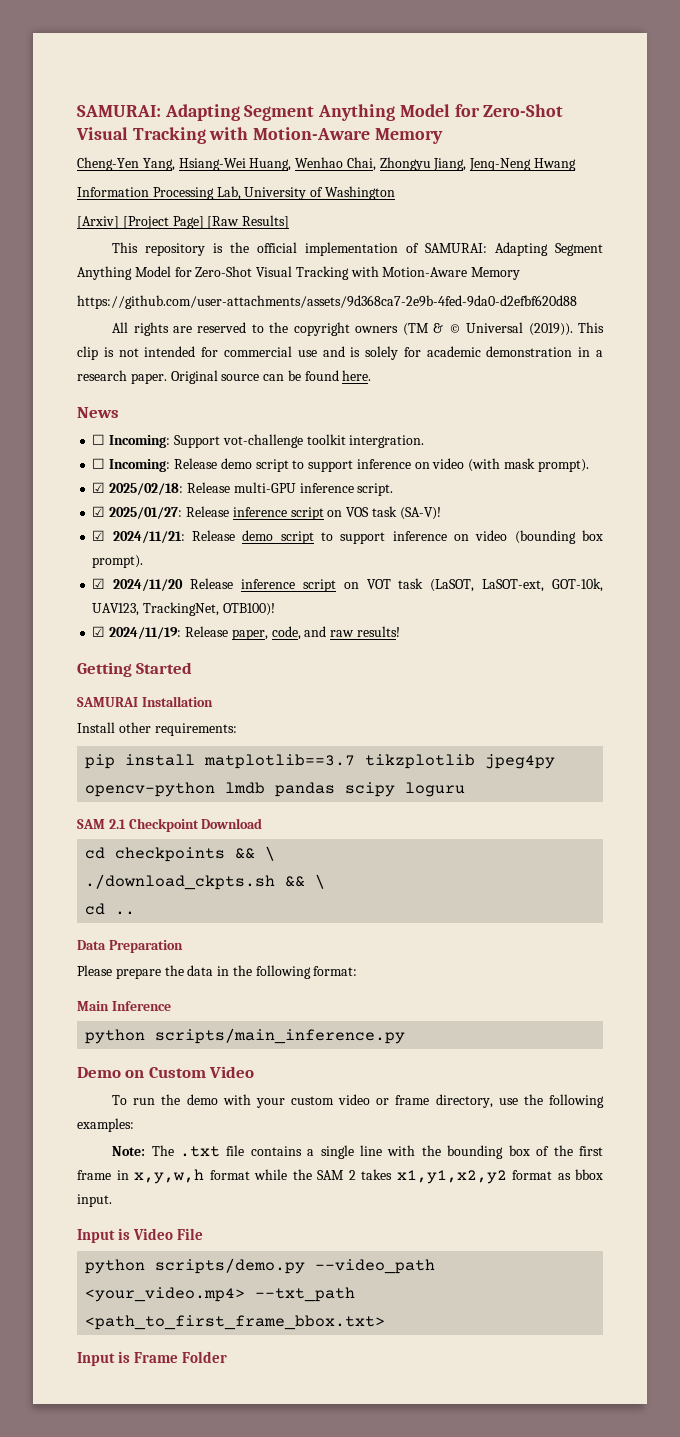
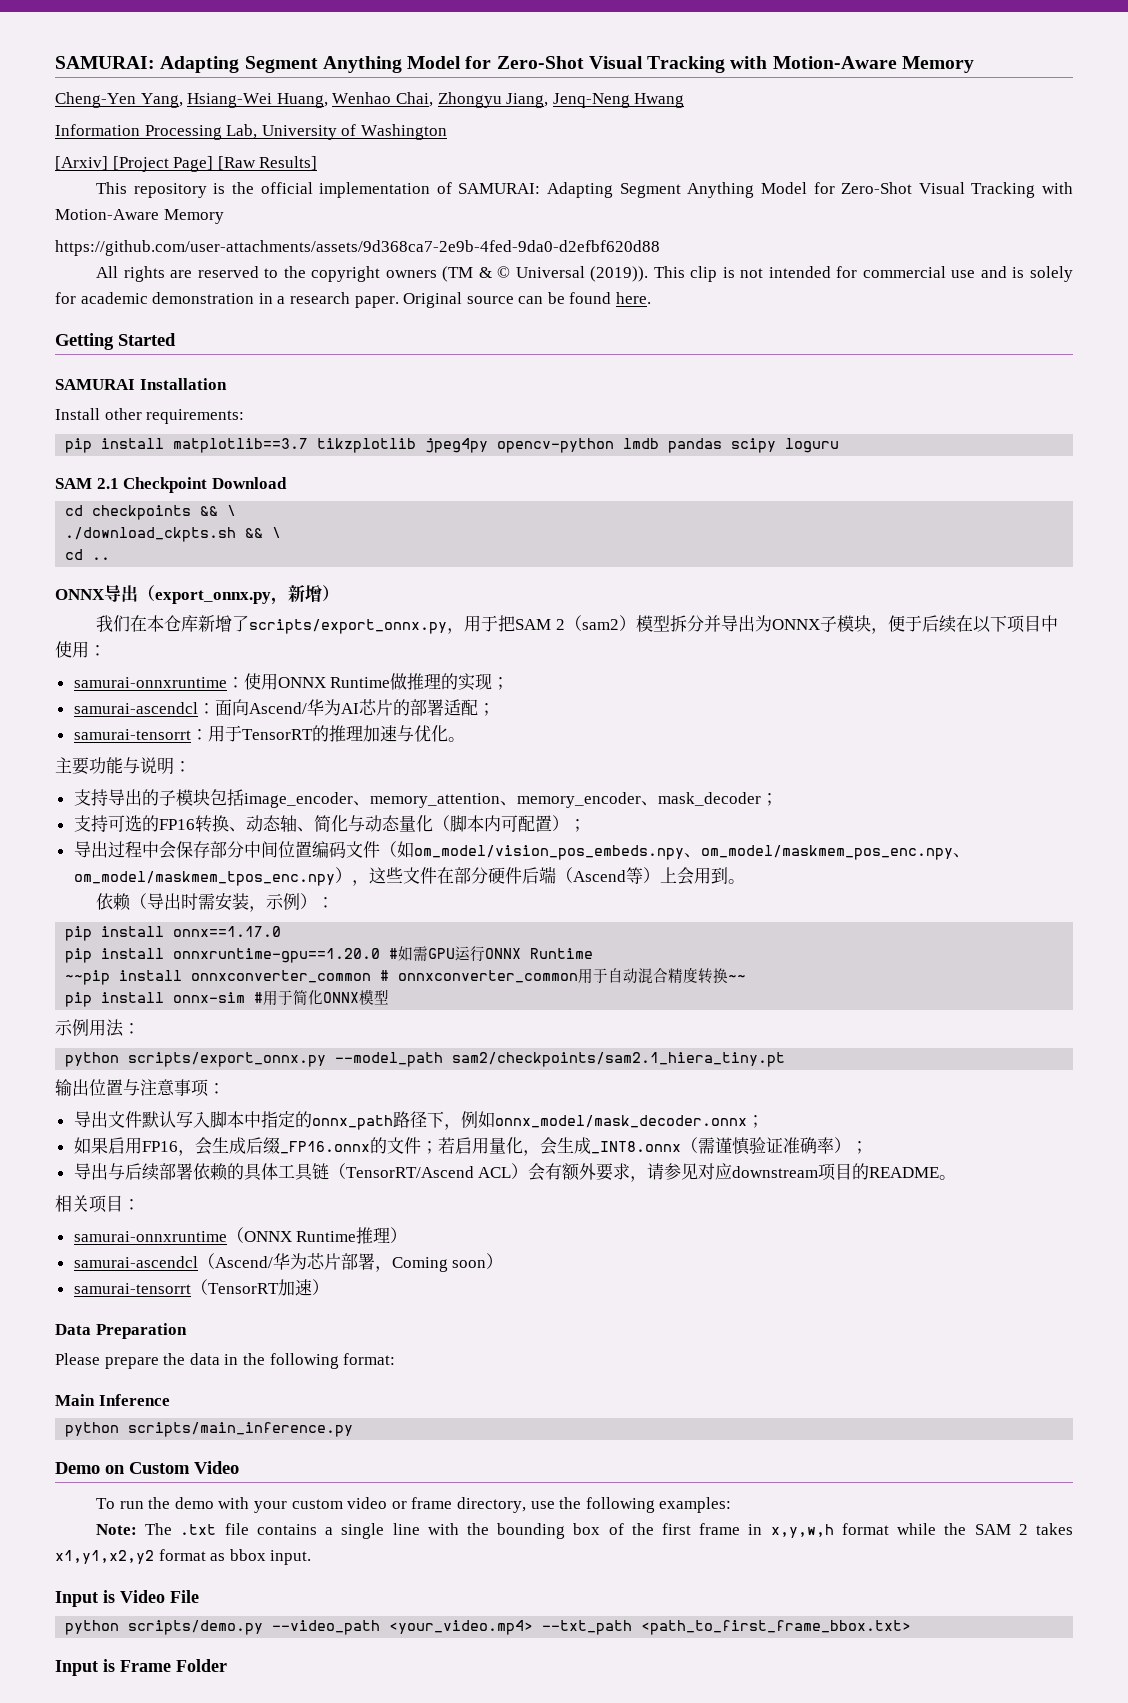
- News
- ☐ Incoming: Support vot-challenge toolkit intergration.
- ☐ Incoming: Release demo script to support inference on video (with mask prompt).
- ☑ 2025/02/18: Release multi-GPU inference script.
- ☑ 2025/01/27: Release inference script on VOS task (SA-V)!
- ☑ 2024/11/21: Release demo script to support inference on video (bounding box prompt).
- ☑ 2024/11/20 Release inference script on VOT task (LaSOT, LaSOT-ext, GOT-10k, UAV123, TrackingNet, OTB100)!
- ☑ 2024/11/19: Release paper, code, and raw results!
+ ONNX导出（export_onnx.py，新增）
+ 我们在本仓库新增了scripts/export_onnx.py，用于把SAM 2（sam2）模型拆分并导出为ONNX子模块，便于后续在以下项目中使用：
+ samurai-onnxruntime：使用ONNX Runtime做推理的实现；
+ samurai-ascendcl：面向Ascend/华为AI芯片的部署适配；
+ samurai-tensorrt：用于TensorRT的推理加速与优化。
+ 主要功能与说明：
+ 支持导出的子模块包括image_encoder、memory_attention、memory_encoder、mask_decoder；
+ 支持可选的FP16转换、动态轴、简化与动态量化（脚本内可配置）；
+ 导出过程中会保存部分中间位置编码文件（如om_model/vision_pos_embeds.npy、om_model/maskmem_pos_enc.npy、om_model/maskmem_tpos_enc.npy），这些文件在部分硬件后端（Ascend等）上会用到。
+ 依赖（导出时需安装，示例）：
+ pip install onnx==1.17.0
+ pip install onnxruntime-gpu==1.20.0 #如需GPU运行ONNX Runtime
+ ~~pip install onnxconverter_common # onnxconverter_common用于自动混合精度转换~~
+ pip install onnx-sim #用于简化ONNX模型
+ 示例用法：
+ python scripts/export_onnx.py --model_path sam2/checkpoints/sam2.1_hiera_tiny.pt
+ 输出位置与注意事项：
+ 导出文件默认写入脚本中指定的onnx_path路径下，例如onnx_model/mask_decoder.onnx；
+ 如果启用FP16，会生成后缀_FP16.onnx的文件；若启用量化，会生成_INT8.onnx（需谨慎验证准确率）；
+ 导出与后续部署依赖的具体工具链（TensorRT/Ascend ACL）会有额外要求，请参见对应downstream项目的README。
+ 相关项目：
+ samurai-onnxruntime（ONNX Runtime推理）
+ samurai-ascendcl（Ascend/华为芯片部署，Coming soon）
+ samurai-tensorrt（TensorRT加速）

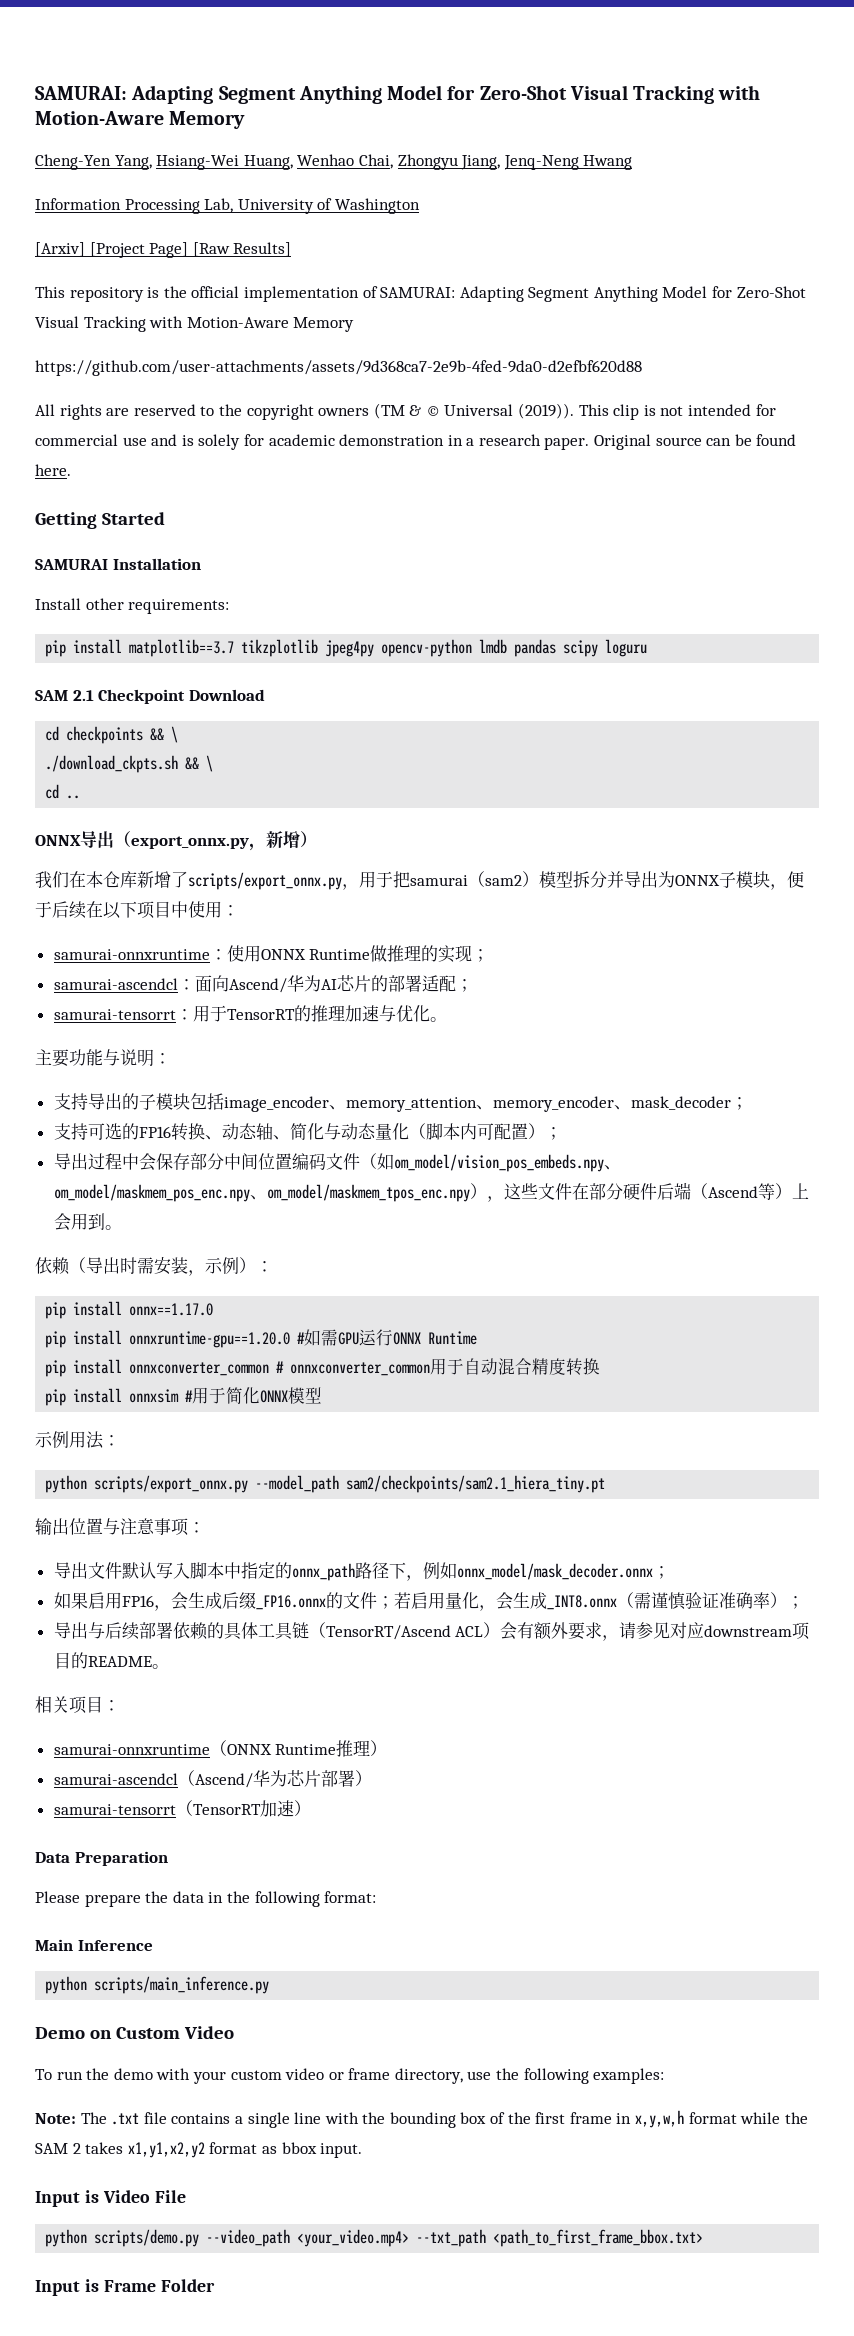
- 我们在本仓库新增了scripts/export_onnx.py，用于把SAM 2（sam2）模型拆分并导出为ONNX子模块，便于后续在以下项目中使用：
+ 我们在本仓库新增了scripts/export_onnx.py，用于把samurai（sam2）模型拆分并导出为ONNX子模块，便于后续在以下项目中使用：
- ~~pip install onnxconverter_common # onnxconverter_common用于自动混合精度转换~~
- pip install onnx-sim #用于简化ONNX模型
+ pip install onnxconverter_common # onnxconverter_common用于自动混合精度转换
+ pip install onnxsim #用于简化ONNX模型
- samurai-ascendcl（Ascend/华为芯片部署，Coming soon）
+ samurai-ascendcl（Ascend/华为芯片部署）

